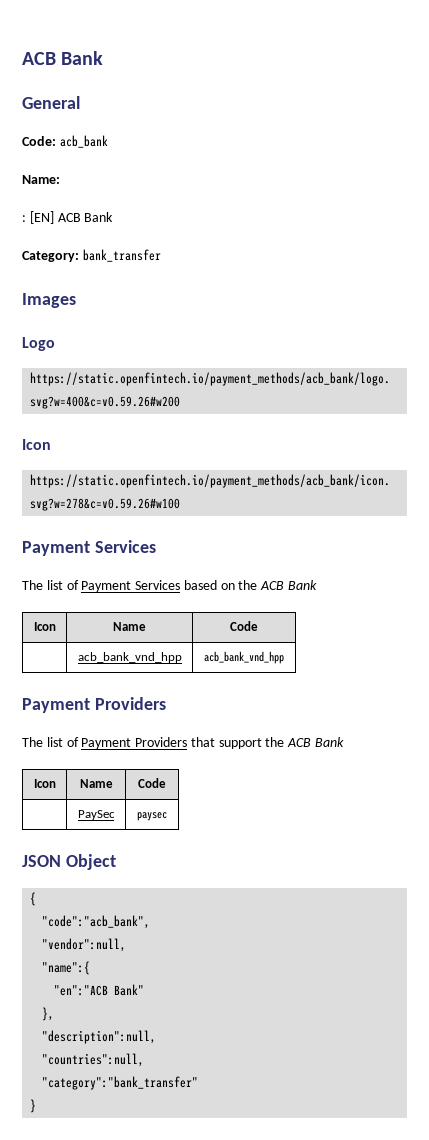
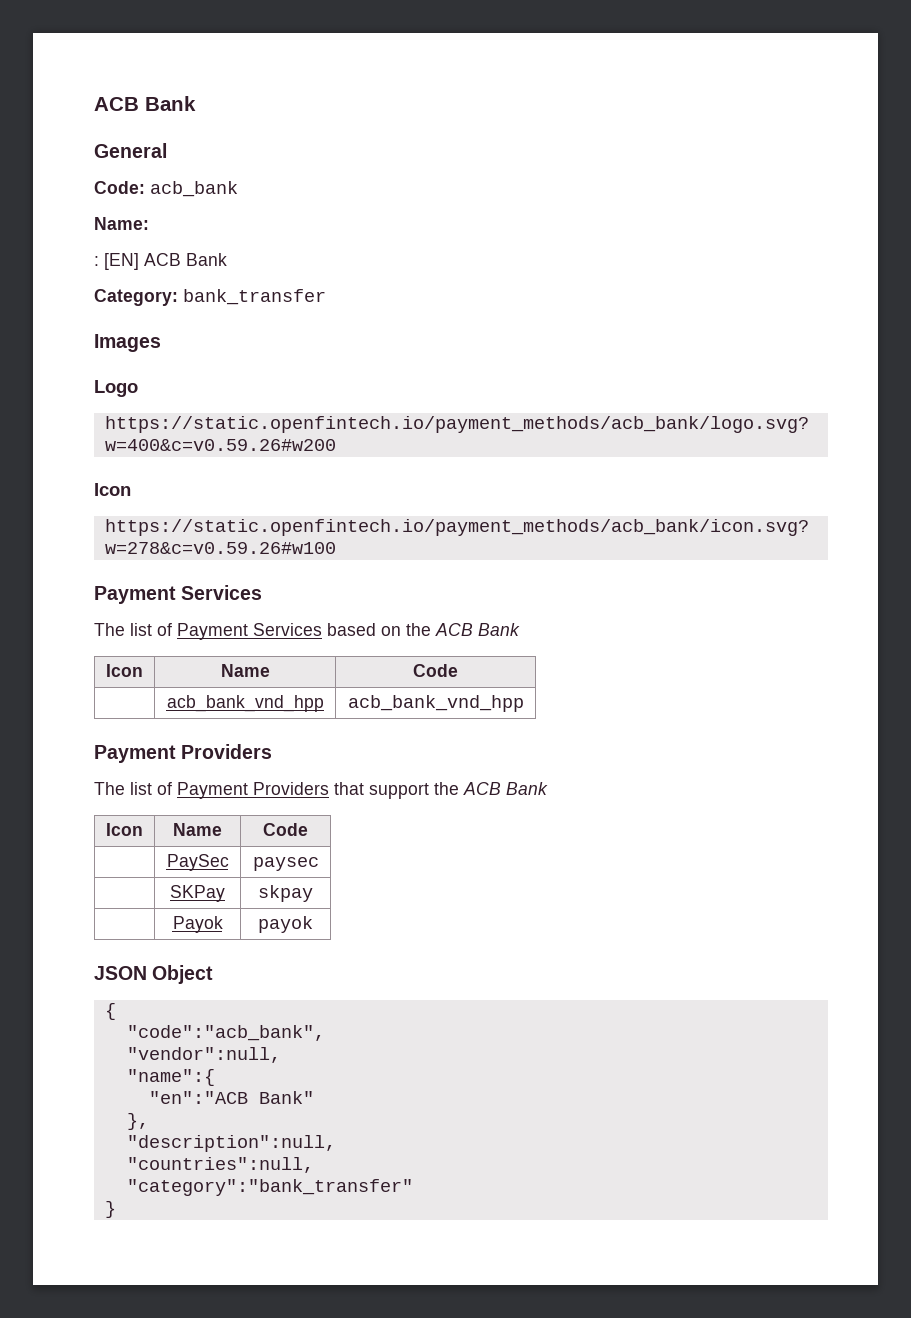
+ | SKPay | skpay
+ | Payok | payok

